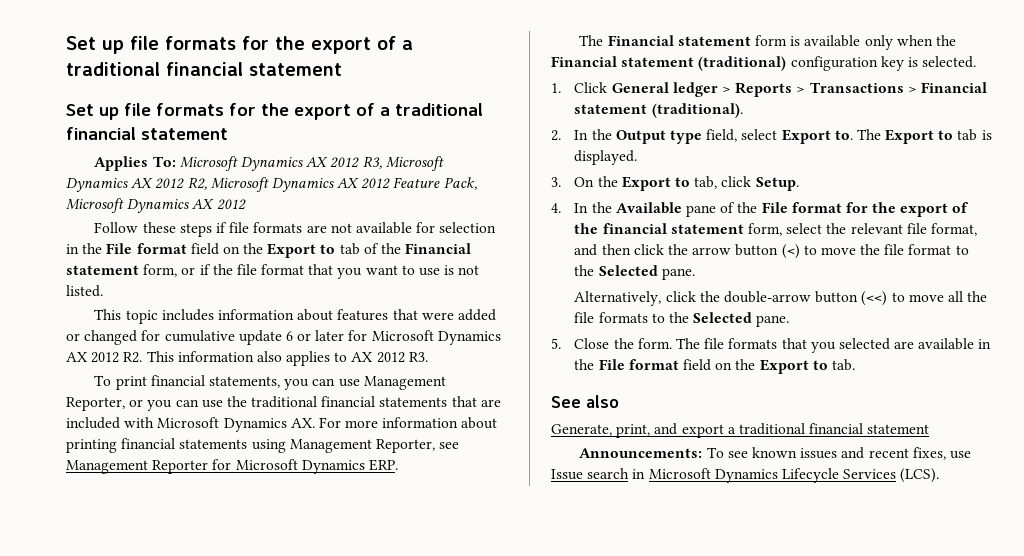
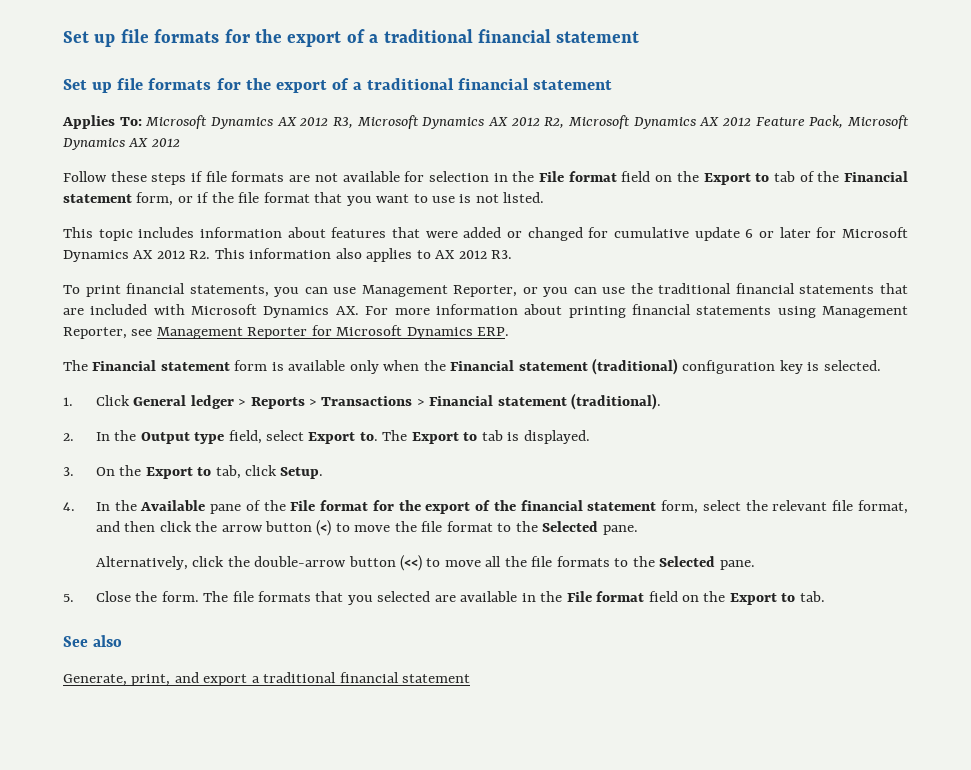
- Announcements: To see known issues and recent fixes, use Issue search in Microsoft Dynamics Lifecycle Services (LCS).

